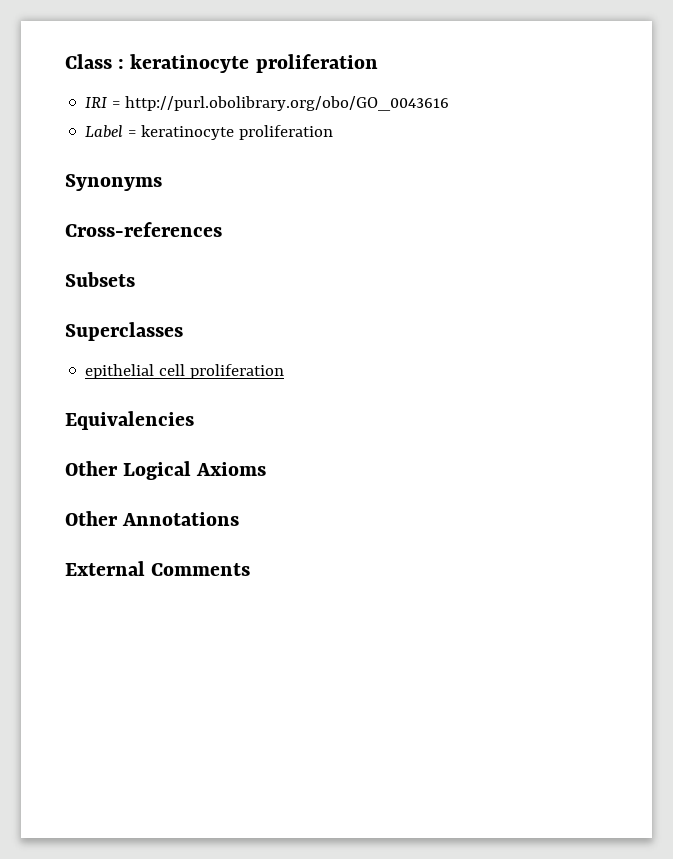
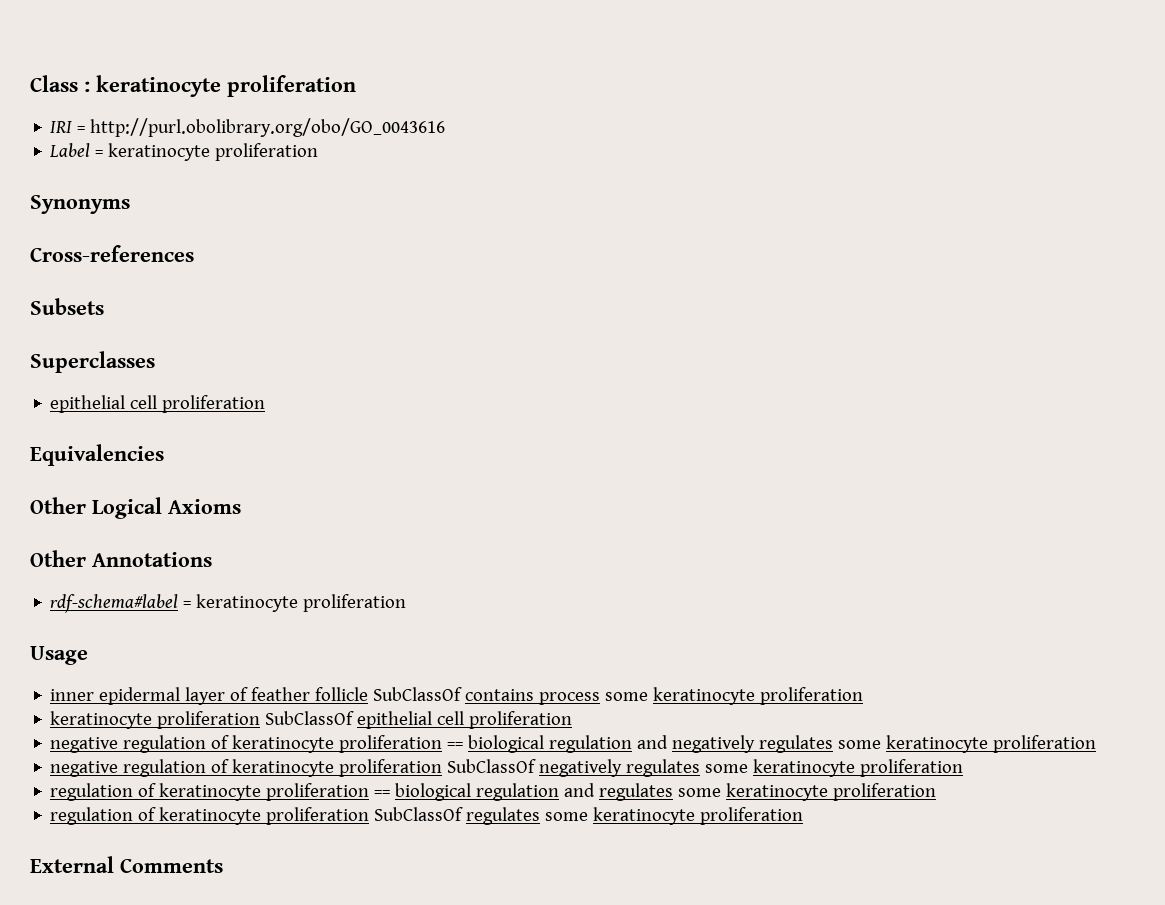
+ rdf-schema#label = keratinocyte proliferation
+ Usage
+ inner epidermal layer of feather follicle SubClassOf contains process some keratinocyte proliferation
+ keratinocyte proliferation SubClassOf epithelial cell proliferation
+ negative regulation of keratinocyte proliferation == biological regulation and negatively regulates some keratinocyte proliferation
+ negative regulation of keratinocyte proliferation SubClassOf negatively regulates some keratinocyte proliferation
+ regulation of keratinocyte proliferation == biological regulation and regulates some keratinocyte proliferation
+ regulation of keratinocyte proliferation SubClassOf regulates some keratinocyte proliferation

